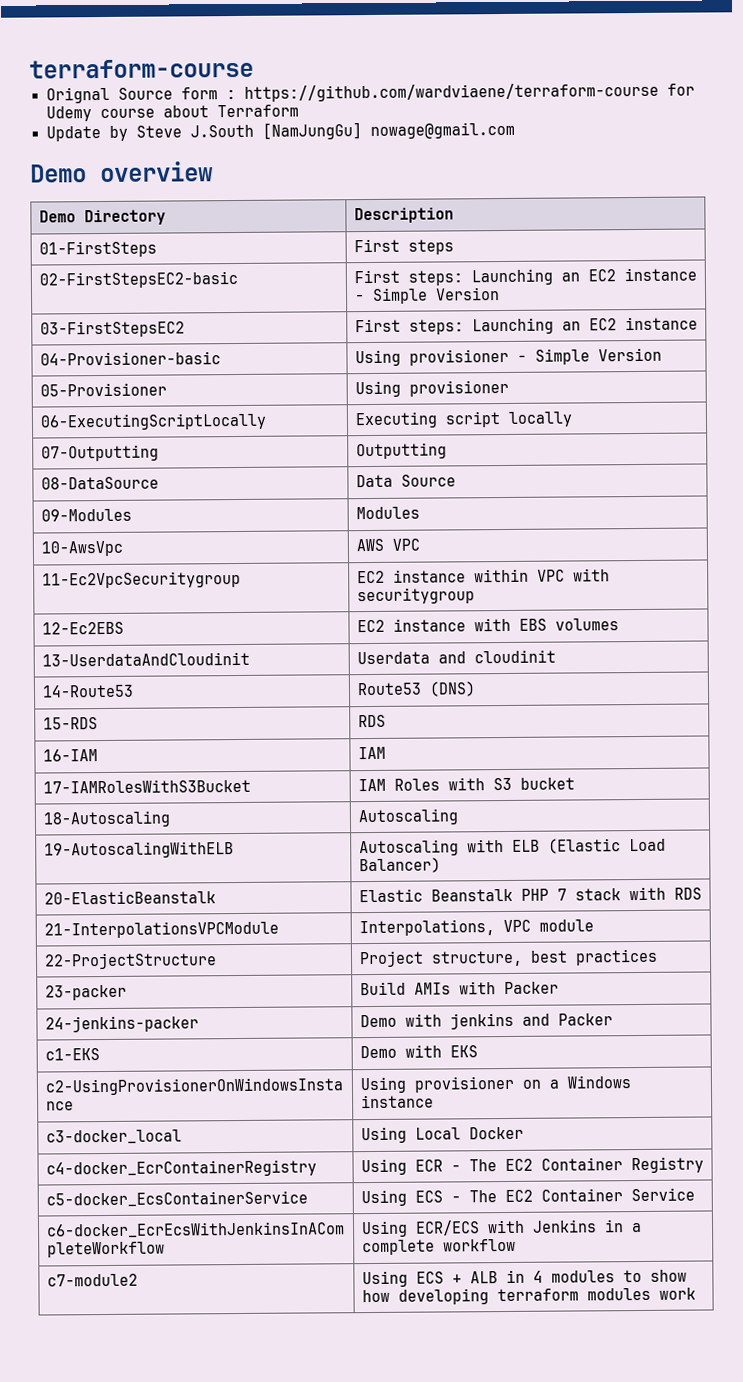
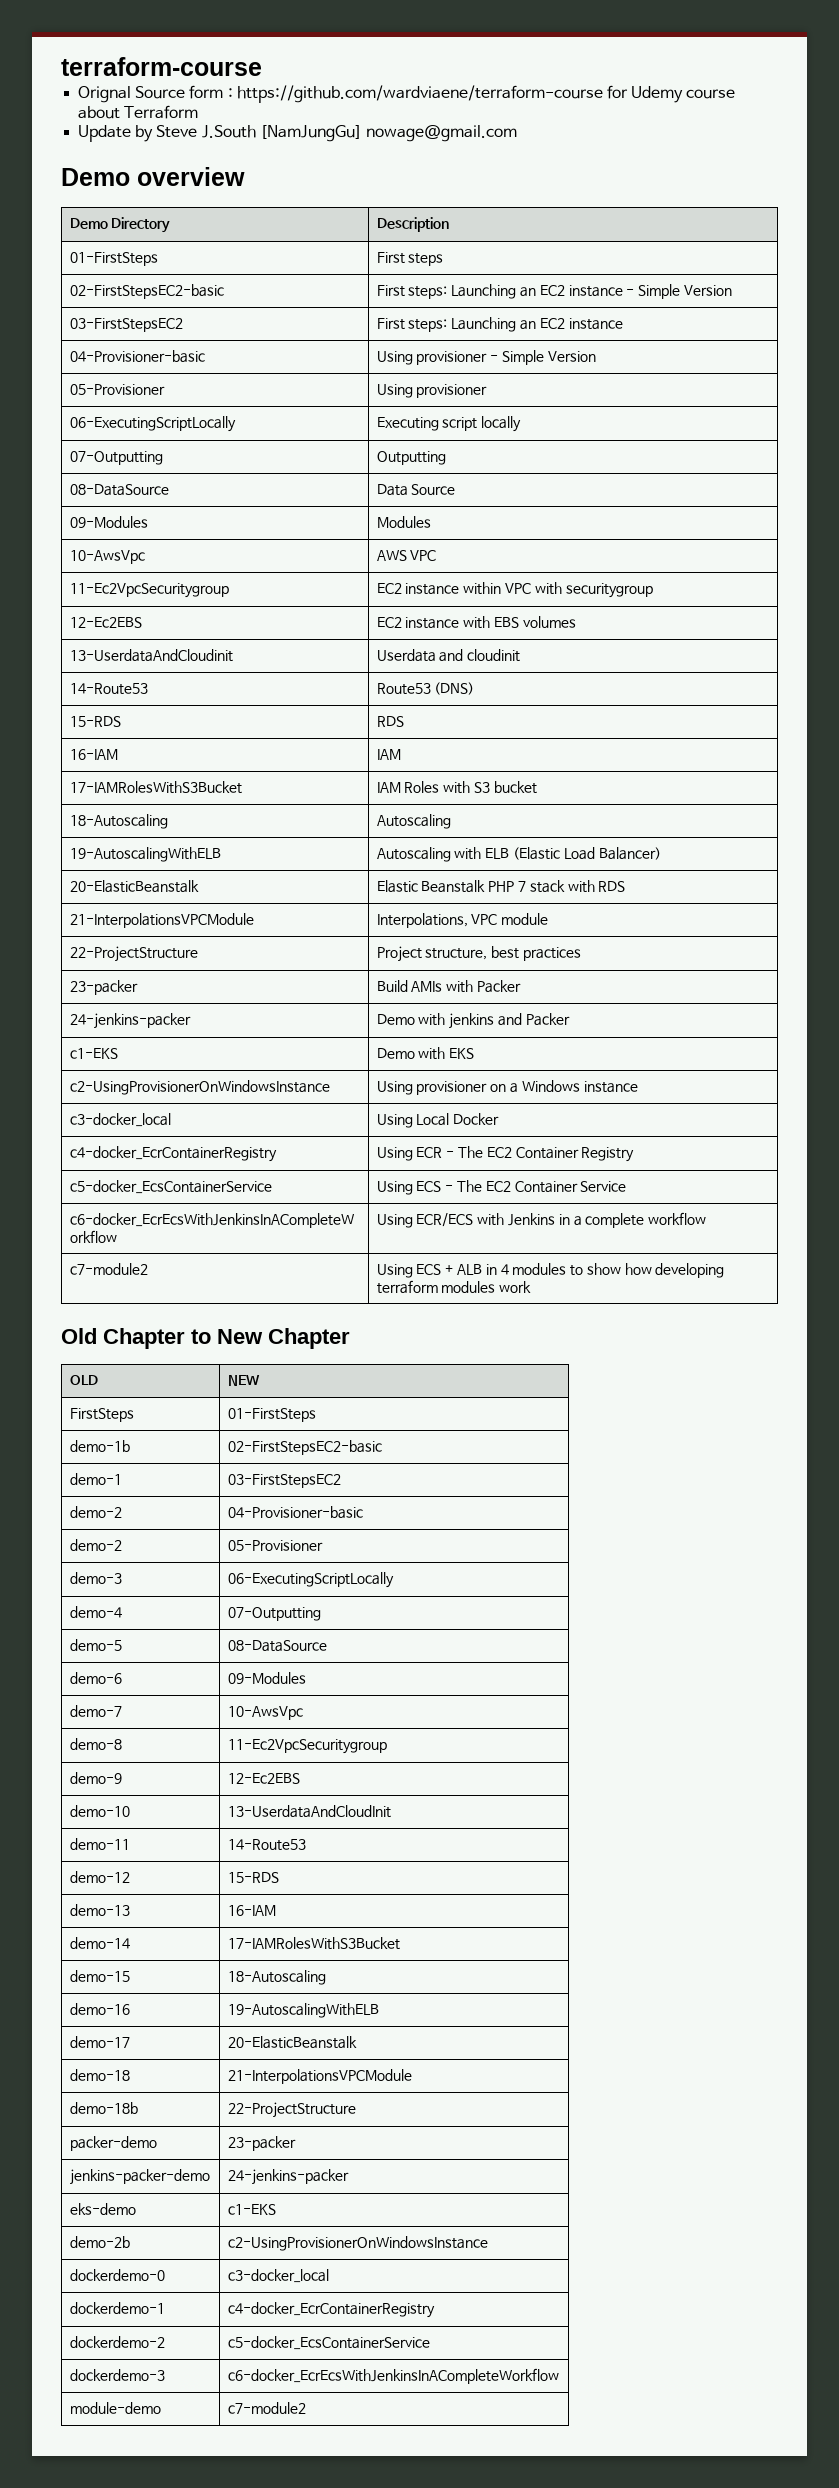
+ Old Chapter to New Chapter
+ OLD | NEW
+ FirstSteps | 01-FirstSteps
+ demo-1b | 02-FirstStepsEC2-basic
+ demo-1 | 03-FirstStepsEC2
+ demo-2 | 04-Provisioner-basic
+ demo-2 | 05-Provisioner
+ demo-3 | 06-ExecutingScriptLocally
+ demo-4 | 07-Outputting
+ demo-5 | 08-DataSource
+ demo-6 | 09-Modules
+ demo-7 | 10-AwsVpc
+ demo-8 | 11-Ec2VpcSecuritygroup
+ demo-9 | 12-Ec2EBS
+ demo-10 | 13-UserdataAndCloudInit
+ demo-11 | 14-Route53
+ demo-12 | 15-RDS
+ demo-13 | 16-IAM
+ demo-14 | 17-IAMRolesWithS3Bucket
+ demo-15 | 18-Autoscaling
+ demo-16 | 19-AutoscalingWithELB
+ demo-17 | 20-ElasticBeanstalk
+ demo-18 | 21-InterpolationsVPCModule
+ demo-18b | 22-ProjectStructure
+ packer-demo | 23-packer
+ jenkins-packer-demo | 24-jenkins-packer
+ eks-demo | c1-EKS
+ demo-2b | c2-UsingProvisionerOnWindowsInstance
+ dockerdemo-0 | c3-docker_local
+ dockerdemo-1 | c4-docker_EcrContainerRegistry
+ dockerdemo-2 | c5-docker_EcsContainerService
+ dockerdemo-3 | c6-docker_EcrEcsWithJenkinsInACompleteWorkflow
+ module-demo | c7-module2

